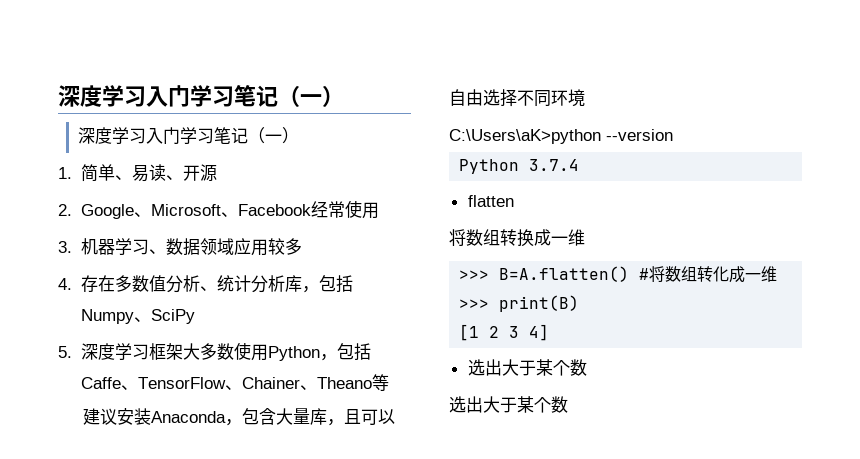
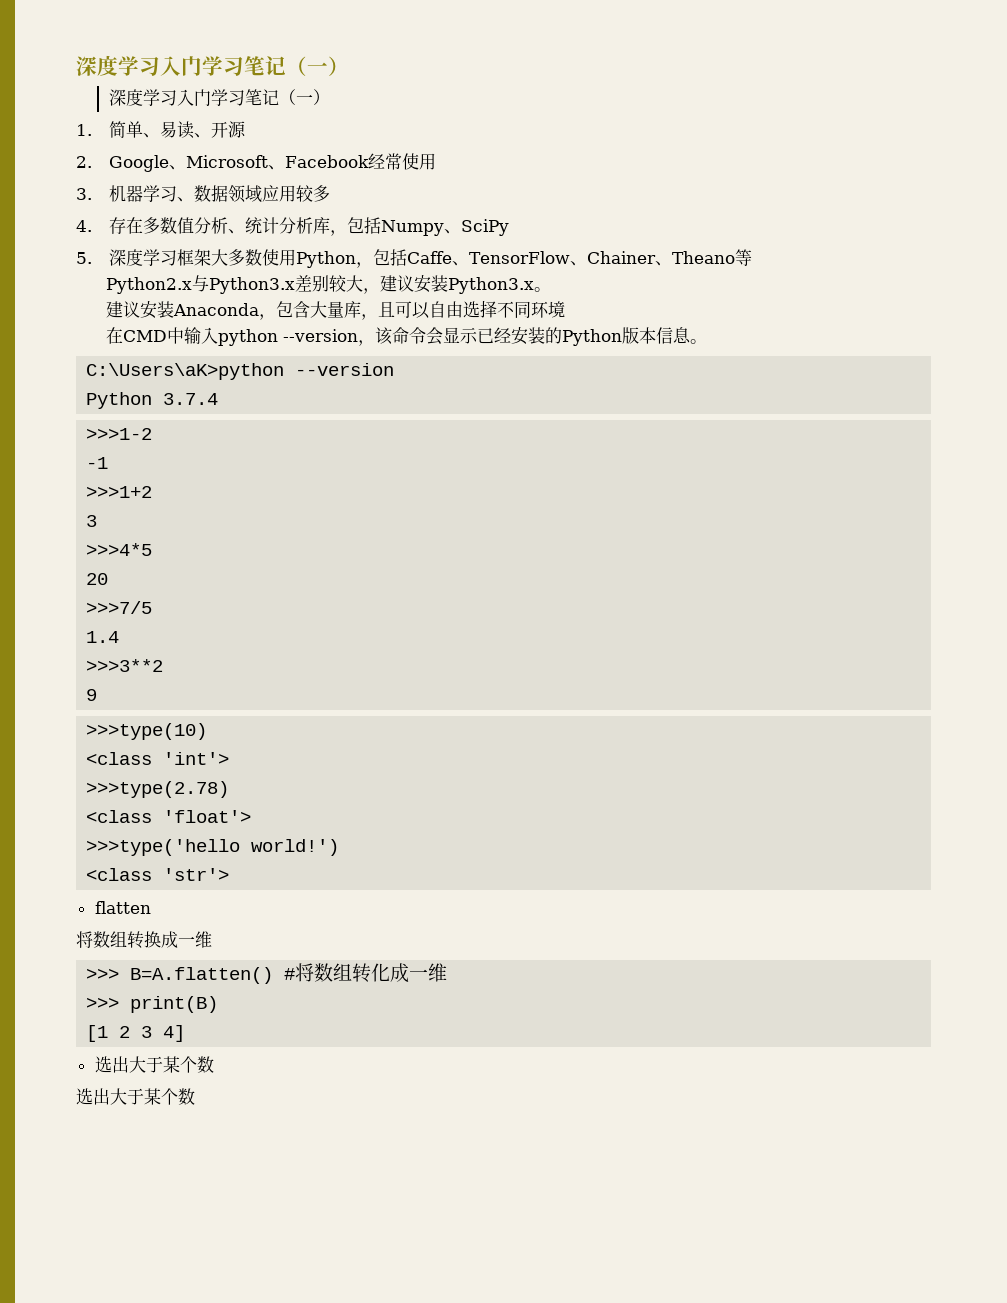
+ Python2.x与Python3.x差别较大，建议安装Python3.x。
+ 在CMD中输入python --version，该命令会显示已经安装的Python版本信息。
  C:\Users\aK>python --version
  Python 3.7.4
+ >>>1-2
+ -1
+ >>>1+2
+ 3
+ >>>4*5
+ 20
+ >>>7/5
+ 1.4
+ >>>3**2
+ 9
+ >>>type(10)
+ <class 'int'>
+ >>>type(2.78)
+ <class 'float'>
+ >>>type('hello world!')
+ <class 'str'>

